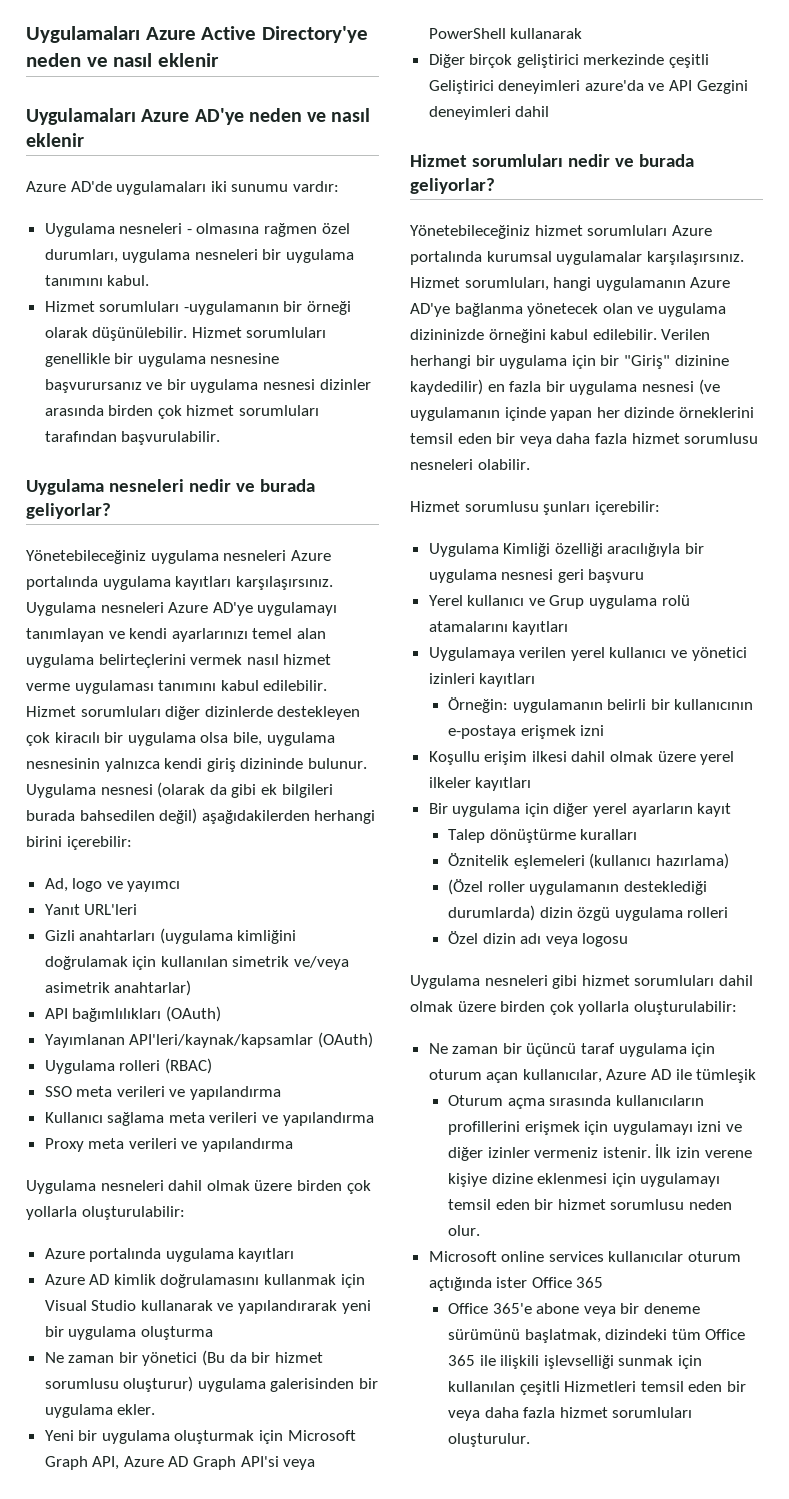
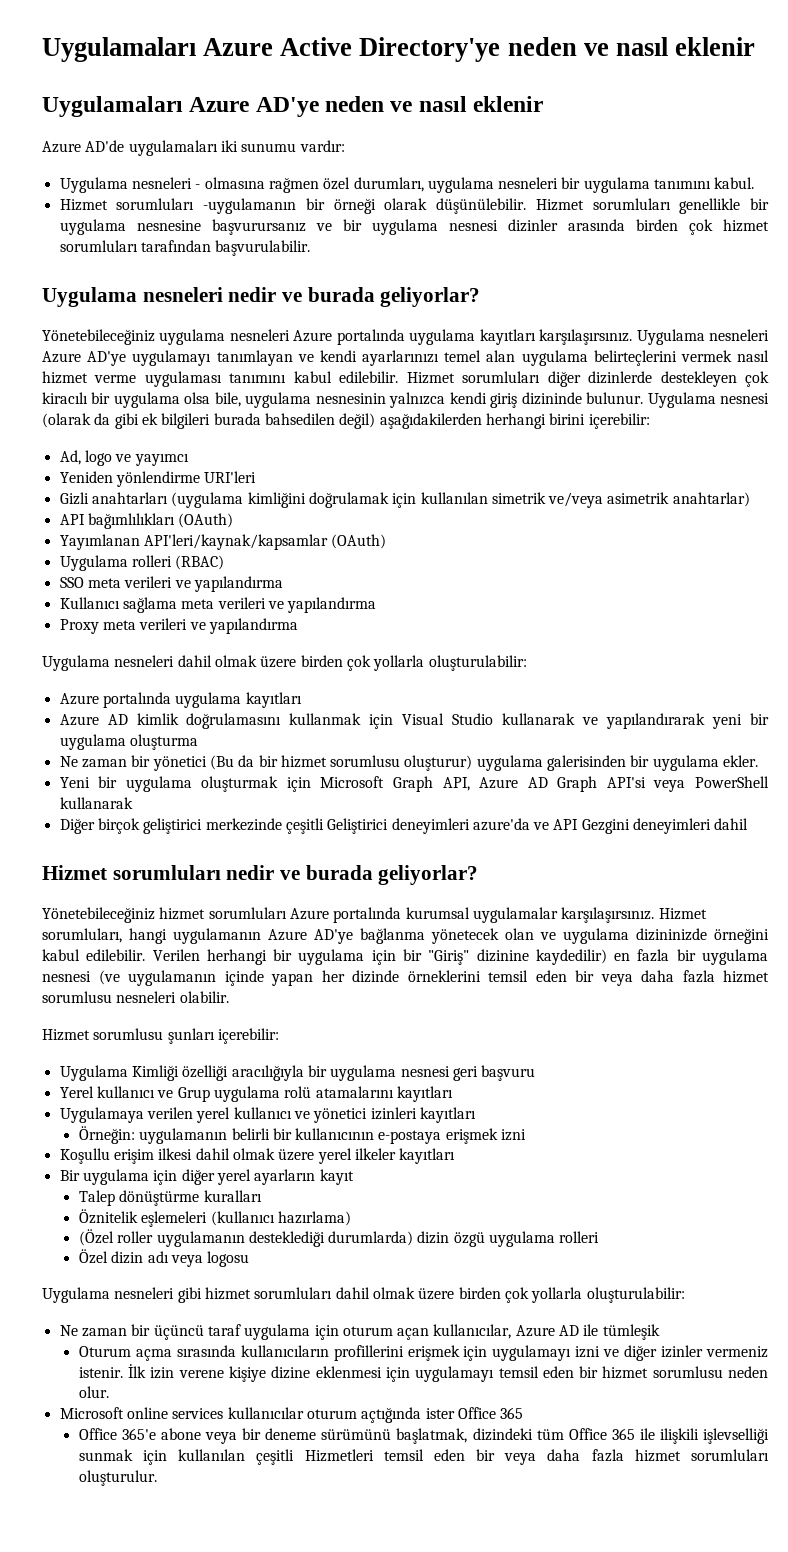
- Yanıt URL'leri
+ Yeniden yönlendirme URI'leri

